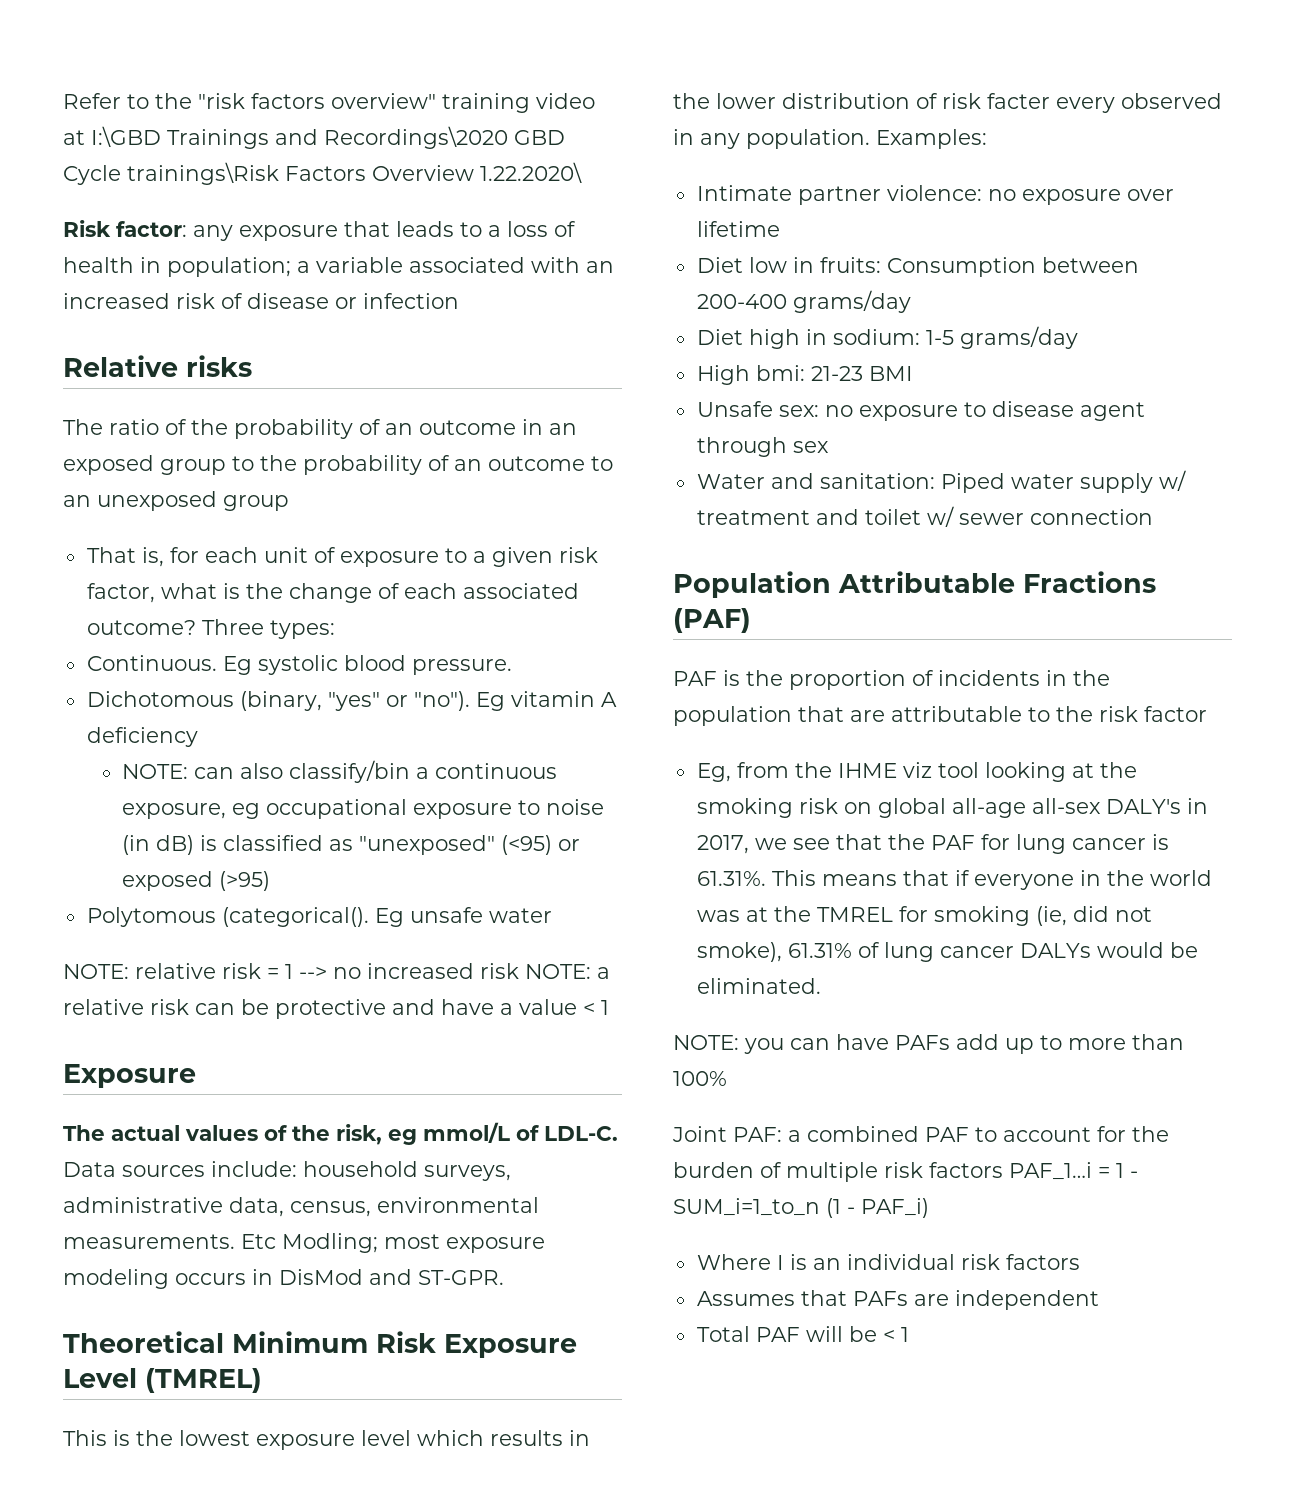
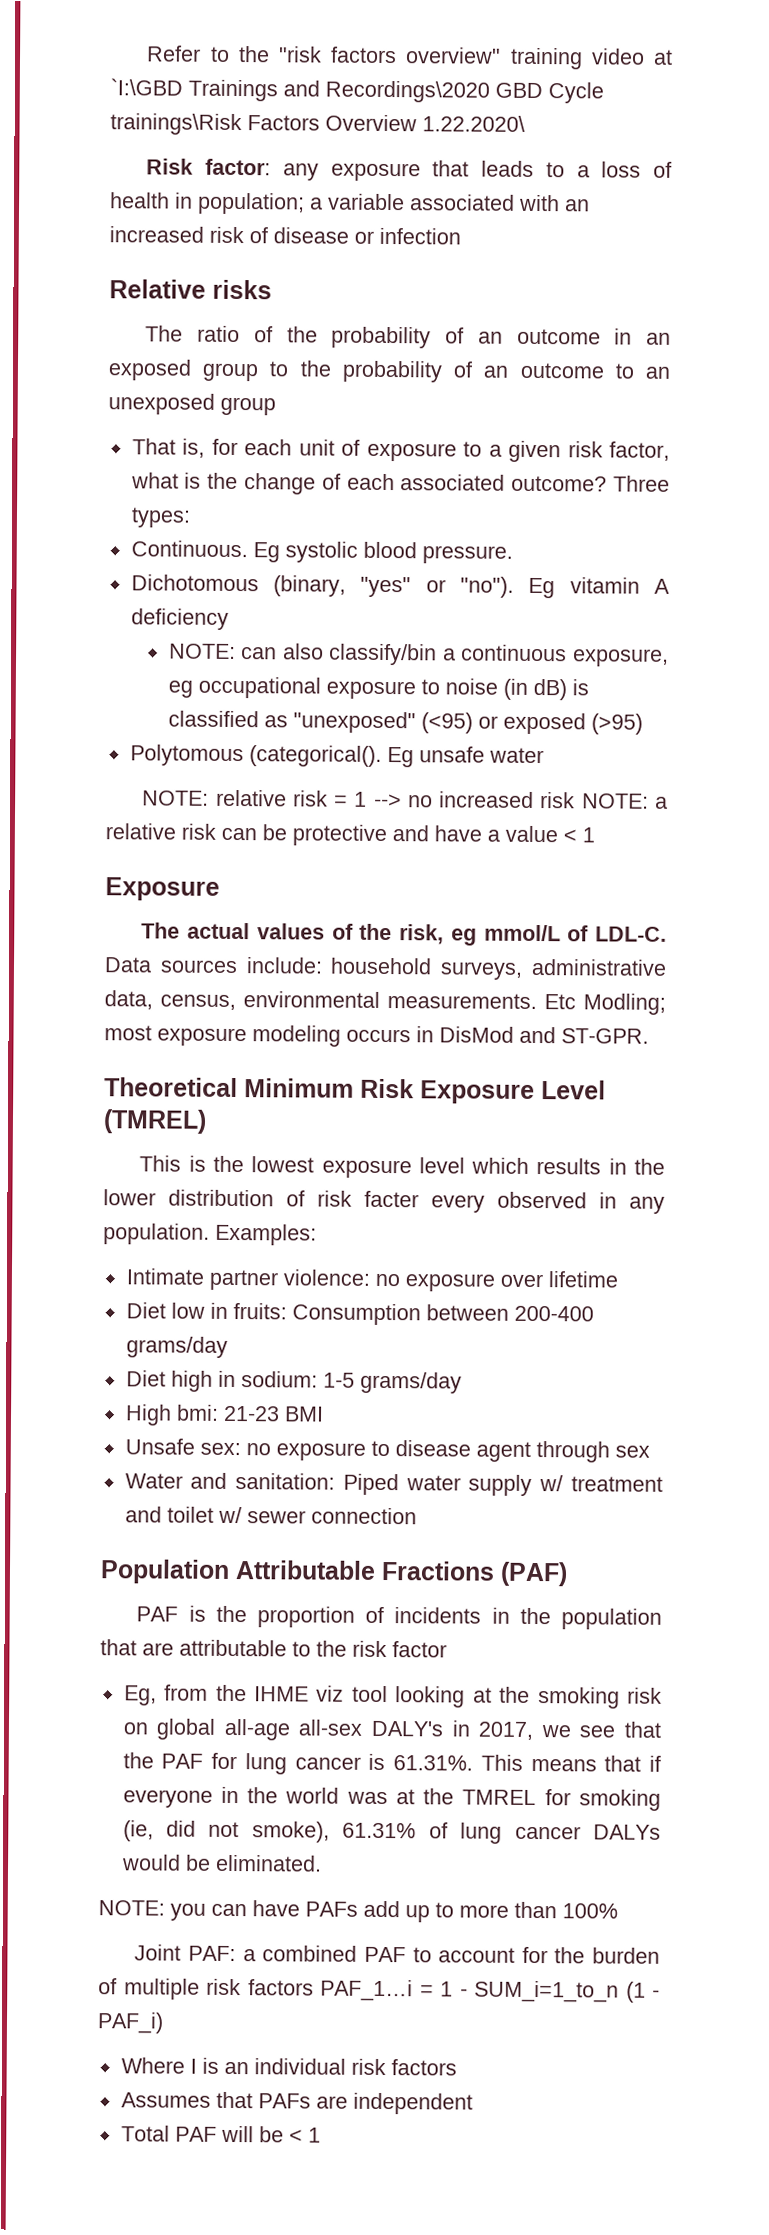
- Refer to the "risk factors overview" training video at I:\GBD Trainings and Recordings\2020 GBD Cycle trainings\Risk Factors Overview 1.22.2020\
+ Refer to the "risk factors overview" training video at `I:\GBD Trainings and Recordings\2020 GBD Cycle trainings\Risk Factors Overview 1.22.2020\

